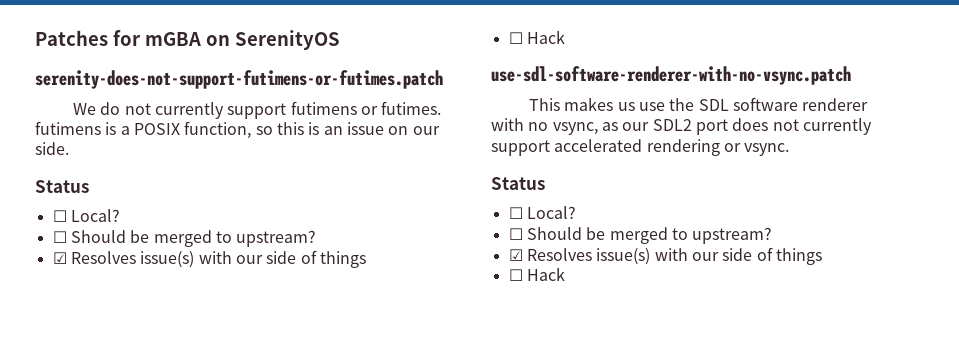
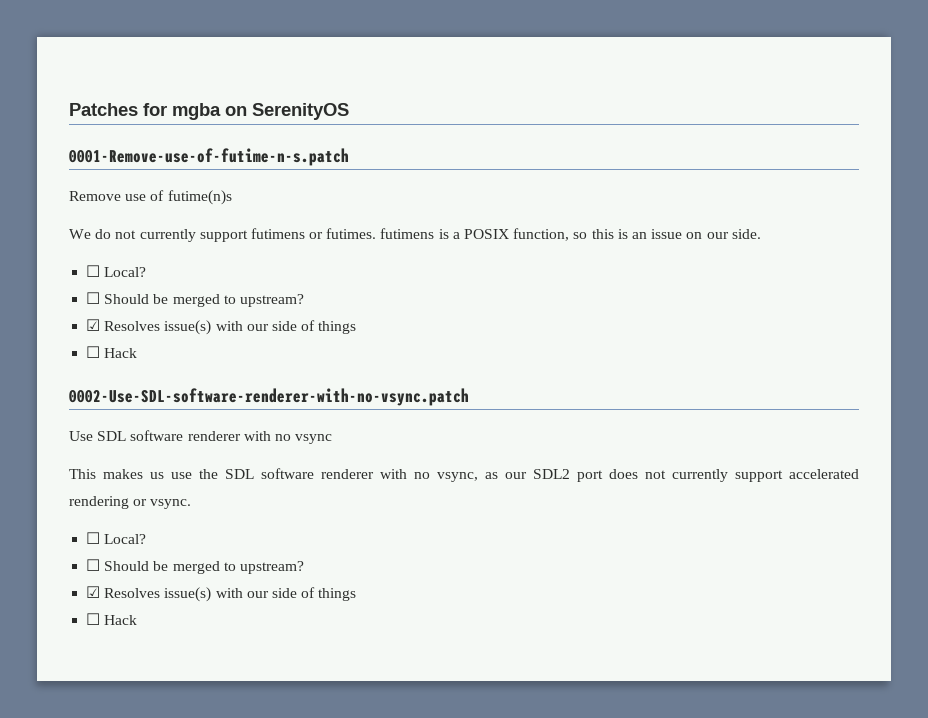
- Patches for mGBA on SerenityOS
+ Patches for mgba on SerenityOS
- serenity-does-not-support-futimens-or-futimes.patch
+ 0001-Remove-use-of-futime-n-s.patch
+ Remove use of futime(n)s
  We do not currently support futimens or futimes. futimens is a POSIX function, so this is an issue on our side.
- Status
- use-sdl-software-renderer-with-no-vsync.patch
+ 0002-Use-SDL-software-renderer-with-no-vsync.patch
+ Use SDL software renderer with no vsync
  This makes us use the SDL software renderer with no vsync, as our SDL2 port does not currently support accelerated rendering or vsync.
- Status

